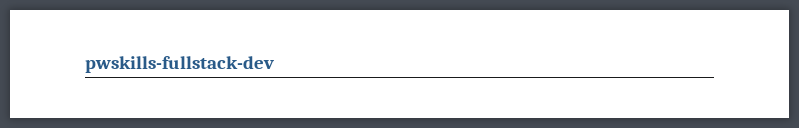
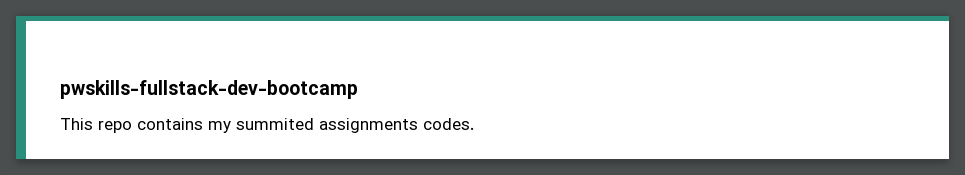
- pwskills-fullstack-dev
+ pwskills-fullstack-dev-bootcamp
+ This repo contains my summited assignments codes.

